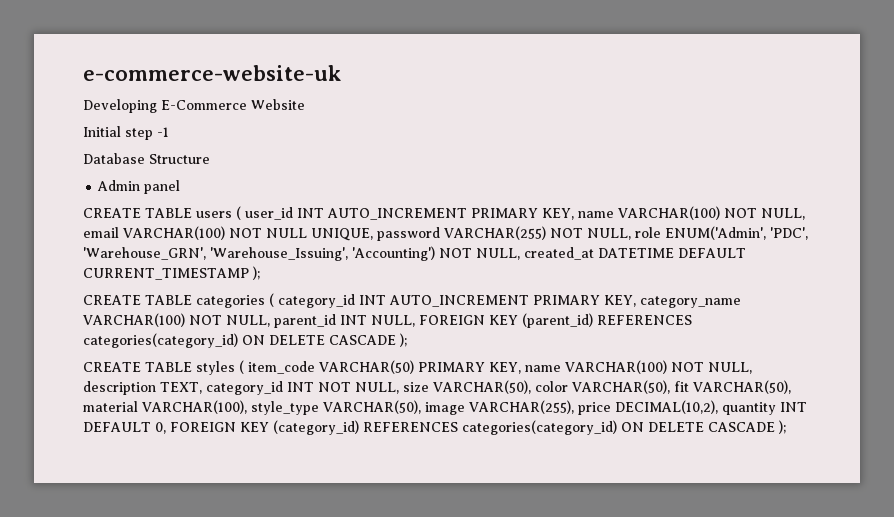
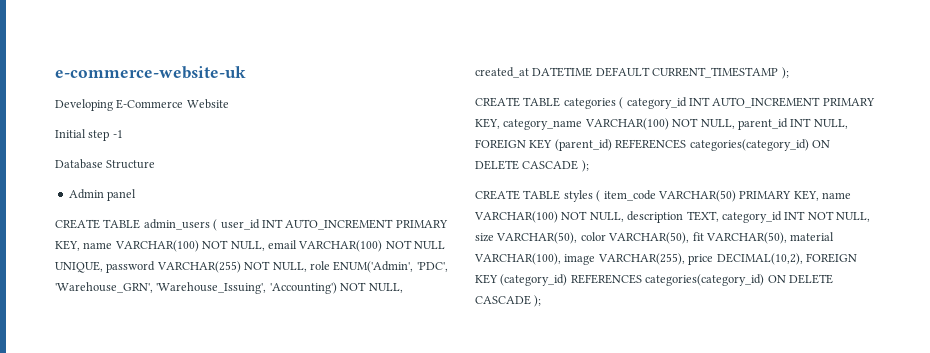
- CREATE TABLE users ( user_id INT AUTO_INCREMENT PRIMARY KEY, name VARCHAR(100) NOT NULL, email VARCHAR(100) NOT NULL UNIQUE, password VARCHAR(255) NOT NULL, role ENUM('Admin', 'PDC', 'Warehouse_GRN', 'Warehouse_Issuing', 'Accounting') NOT NULL, created_at DATETIME DEFAULT CURRENT_TIMESTAMP );
+ CREATE TABLE admin_users ( user_id INT AUTO_INCREMENT PRIMARY KEY, name VARCHAR(100) NOT NULL, email VARCHAR(100) NOT NULL UNIQUE, password VARCHAR(255) NOT NULL, role ENUM('Admin', 'PDC', 'Warehouse_GRN', 'Warehouse_Issuing', 'Accounting') NOT NULL, created_at DATETIME DEFAULT CURRENT_TIMESTAMP );
- CREATE TABLE styles ( item_code VARCHAR(50) PRIMARY KEY, name VARCHAR(100) NOT NULL, description TEXT, category_id INT NOT NULL, size VARCHAR(50), color VARCHAR(50), fit VARCHAR(50), material VARCHAR(100), style_type VARCHAR(50), image VARCHAR(255), price DECIMAL(10,2), quantity INT DEFAULT 0, FOREIGN KEY (category_id) REFERENCES categories(category_id) ON DELETE CASCADE );
+ CREATE TABLE styles ( item_code VARCHAR(50) PRIMARY KEY, name VARCHAR(100) NOT NULL, description TEXT, category_id INT NOT NULL, size VARCHAR(50), color VARCHAR(50), fit VARCHAR(50), material VARCHAR(100), image VARCHAR(255), price DECIMAL(10,2), FOREIGN KEY (category_id) REFERENCES categories(category_id) ON DELETE CASCADE );

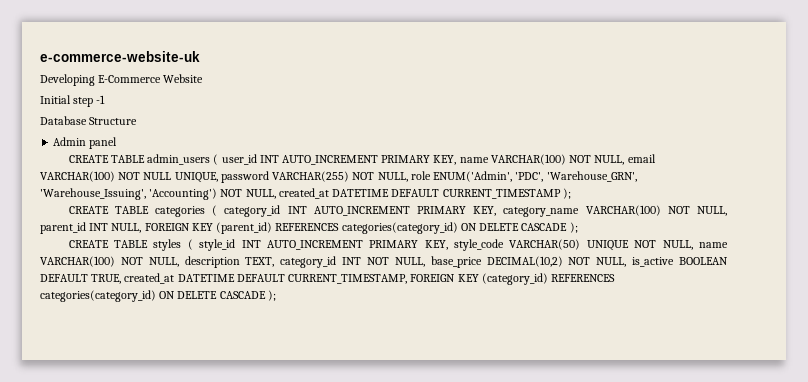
- CREATE TABLE styles ( item_code VARCHAR(50) PRIMARY KEY, name VARCHAR(100) NOT NULL, description TEXT, category_id INT NOT NULL, size VARCHAR(50), color VARCHAR(50), fit VARCHAR(50), material VARCHAR(100), image VARCHAR(255), price DECIMAL(10,2), FOREIGN KEY (category_id) REFERENCES categories(category_id) ON DELETE CASCADE );
+ CREATE TABLE styles ( style_id INT AUTO_INCREMENT PRIMARY KEY, style_code VARCHAR(50) UNIQUE NOT NULL, name VARCHAR(100) NOT NULL, description TEXT, category_id INT NOT NULL, base_price DECIMAL(10,2) NOT NULL, is_active BOOLEAN DEFAULT TRUE, created_at DATETIME DEFAULT CURRENT_TIMESTAMP, FOREIGN KEY (category_id) REFERENCES categories(category_id) ON DELETE CASCADE );

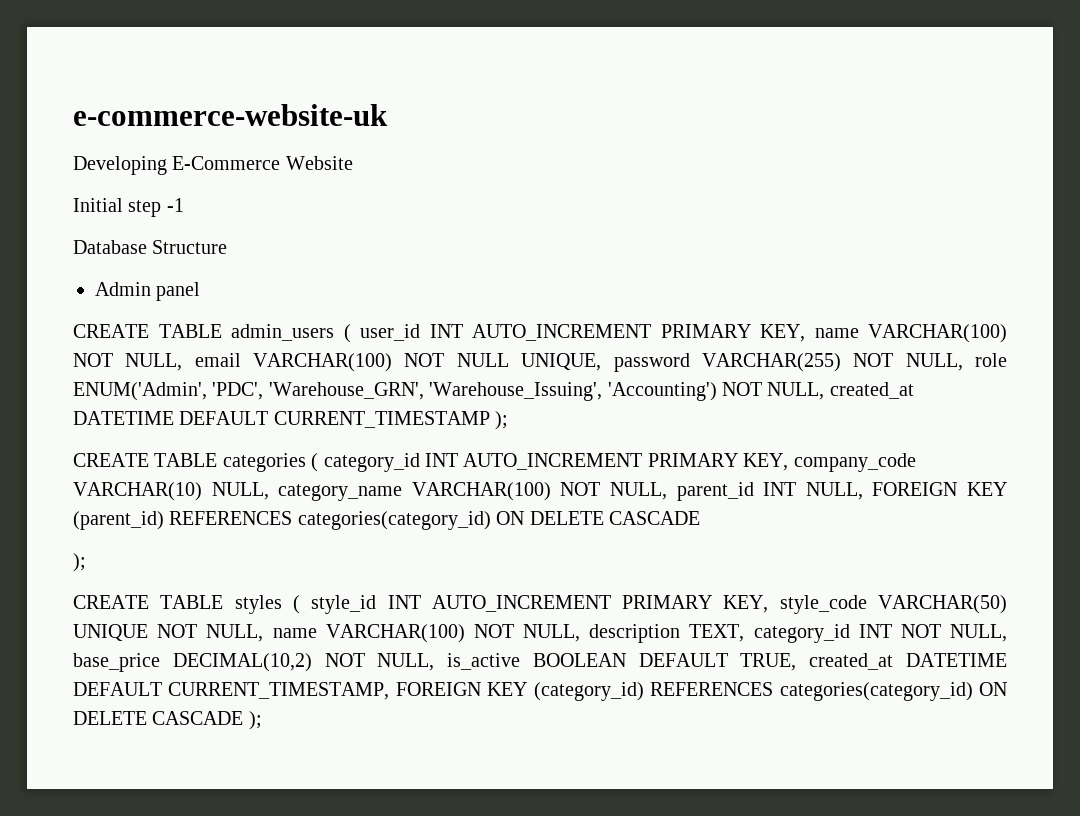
- CREATE TABLE categories ( category_id INT AUTO_INCREMENT PRIMARY KEY, category_name VARCHAR(100) NOT NULL, parent_id INT NULL, FOREIGN KEY (parent_id) REFERENCES categories(category_id) ON DELETE CASCADE );
+ CREATE TABLE categories ( category_id INT AUTO_INCREMENT PRIMARY KEY, company_code VARCHAR(10) NULL, category_name VARCHAR(100) NOT NULL, parent_id INT NULL, FOREIGN KEY (parent_id) REFERENCES categories(category_id) ON DELETE CASCADE
+ );

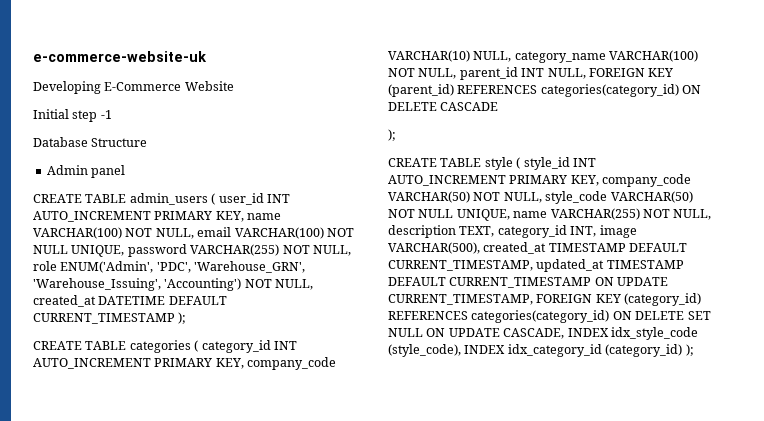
- CREATE TABLE styles ( style_id INT AUTO_INCREMENT PRIMARY KEY, style_code VARCHAR(50) UNIQUE NOT NULL, name VARCHAR(100) NOT NULL, description TEXT, category_id INT NOT NULL, base_price DECIMAL(10,2) NOT NULL, is_active BOOLEAN DEFAULT TRUE, created_at DATETIME DEFAULT CURRENT_TIMESTAMP, FOREIGN KEY (category_id) REFERENCES categories(category_id) ON DELETE CASCADE );
+ CREATE TABLE style ( style_id INT AUTO_INCREMENT PRIMARY KEY, company_code VARCHAR(50) NOT NULL, style_code VARCHAR(50) NOT NULL UNIQUE, name VARCHAR(255) NOT NULL, description TEXT, category_id INT, image VARCHAR(500), created_at TIMESTAMP DEFAULT CURRENT_TIMESTAMP, updated_at TIMESTAMP DEFAULT CURRENT_TIMESTAMP ON UPDATE CURRENT_TIMESTAMP, FOREIGN KEY (category_id) REFERENCES categories(category_id) ON DELETE SET NULL ON UPDATE CASCADE, INDEX idx_style_code (style_code), INDEX idx_category_id (category_id) );

